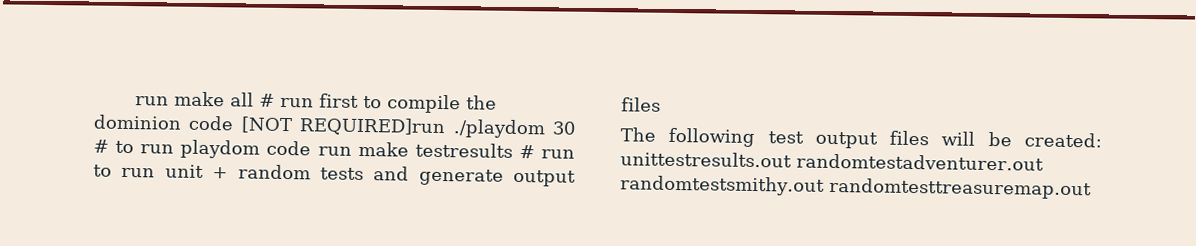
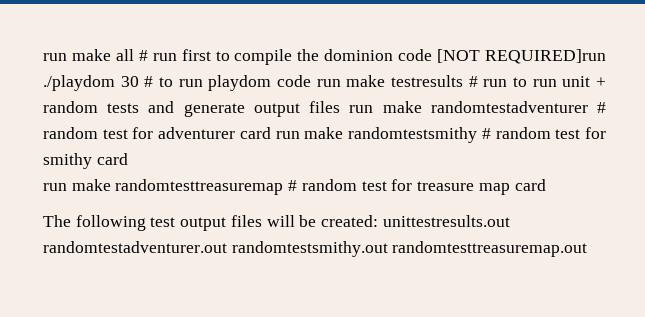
- run make all # run first to compile the dominion code [NOT REQUIRED]run ./playdom 30 # to run playdom code run make testresults # run to run unit + random tests and generate output files
+ run make all # run first to compile the dominion code [NOT REQUIRED]run ./playdom 30 # to run playdom code run make testresults # run to run unit + random tests and generate output files run make randomtestadventurer # random test for adventurer card run make randomtestsmithy # random test for smithy card
+ run make randomtesttreasuremap # random test for treasure map card

